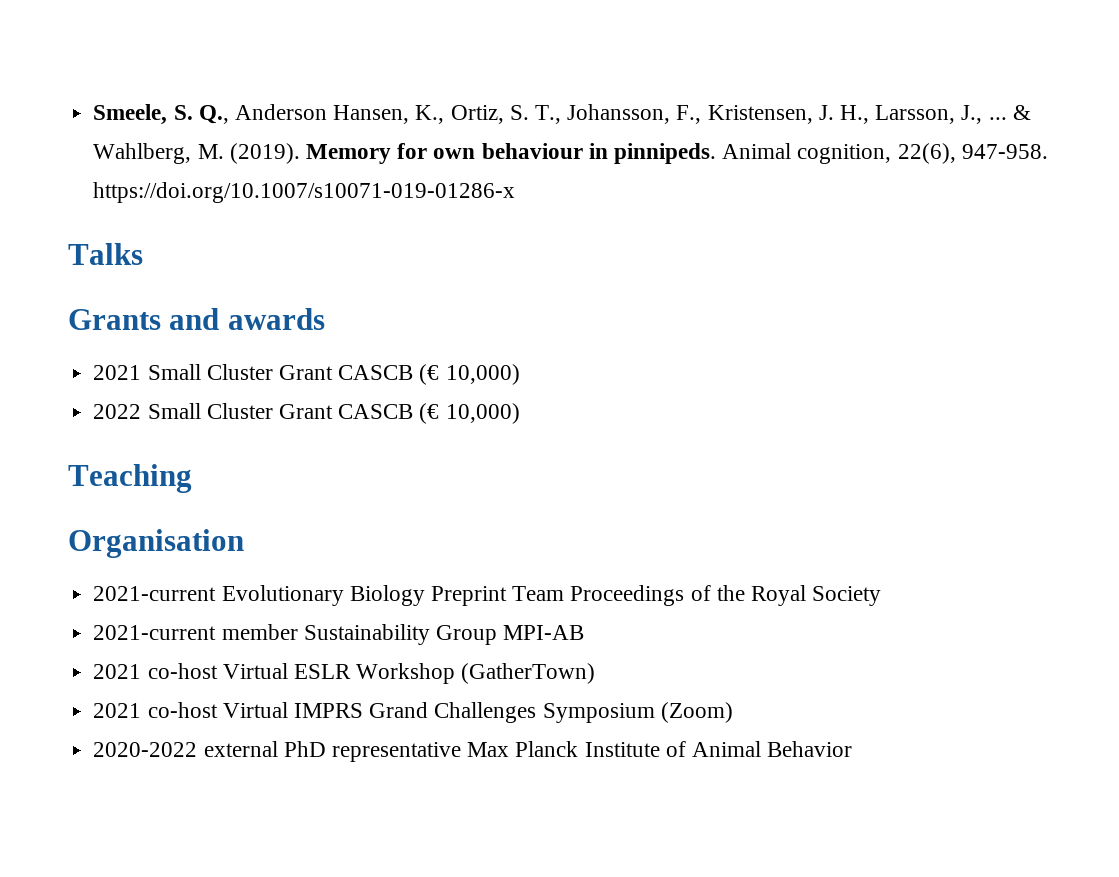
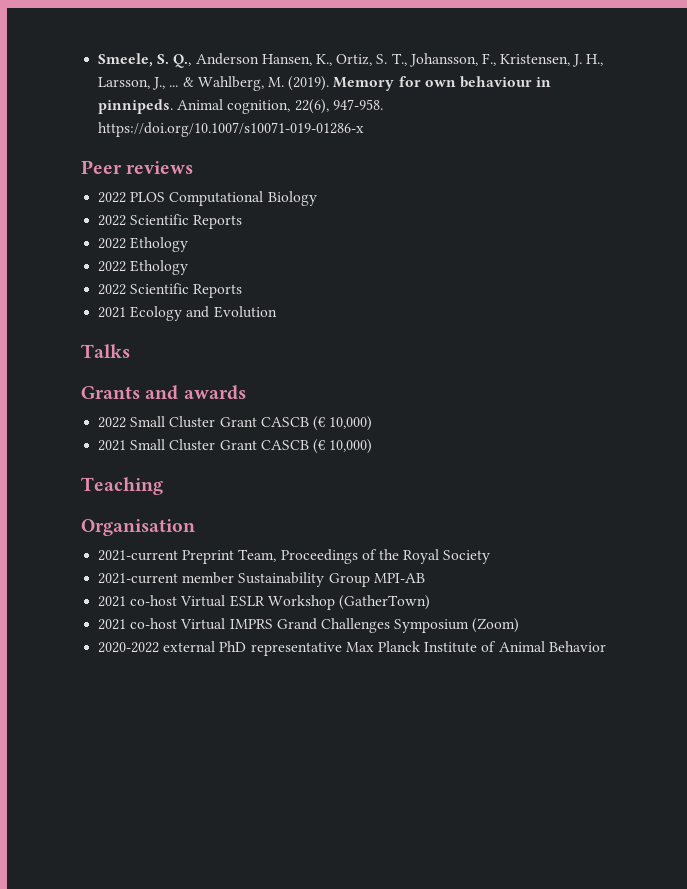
+ Peer reviews
+ 2022 PLOS Computational Biology
+ 2022 Scientific Reports
+ 2022 Ethology
+ 2022 Ethology
+ 2022 Scientific Reports
+ 2021 Ecology and Evolution
+ 2022 Small Cluster Grant CASCB (€ 10,000)
  2021 Small Cluster Grant CASCB (€ 10,000)
- 2022 Small Cluster Grant CASCB (€ 10,000)
- 2021-current Evolutionary Biology Preprint Team Proceedings of the Royal Society
+ 2021-current Preprint Team, Proceedings of the Royal Society

